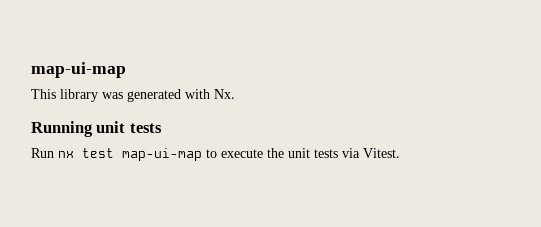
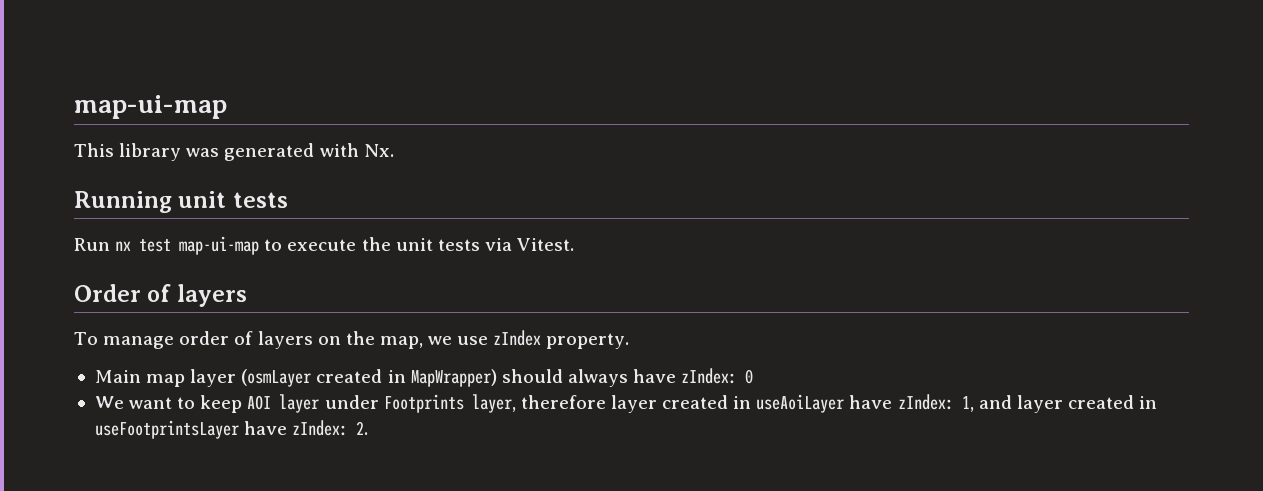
+ Order of layers
+ To manage order of layers on the map, we use zIndex property.
+ Main map layer (osmLayer created in MapWrapper) should always have zIndex: 0
+ We want to keep AOI layer under Footprints layer, therefore layer created in useAoiLayer have zIndex: 1, and layer created in useFootprintsLayer have zIndex: 2.

